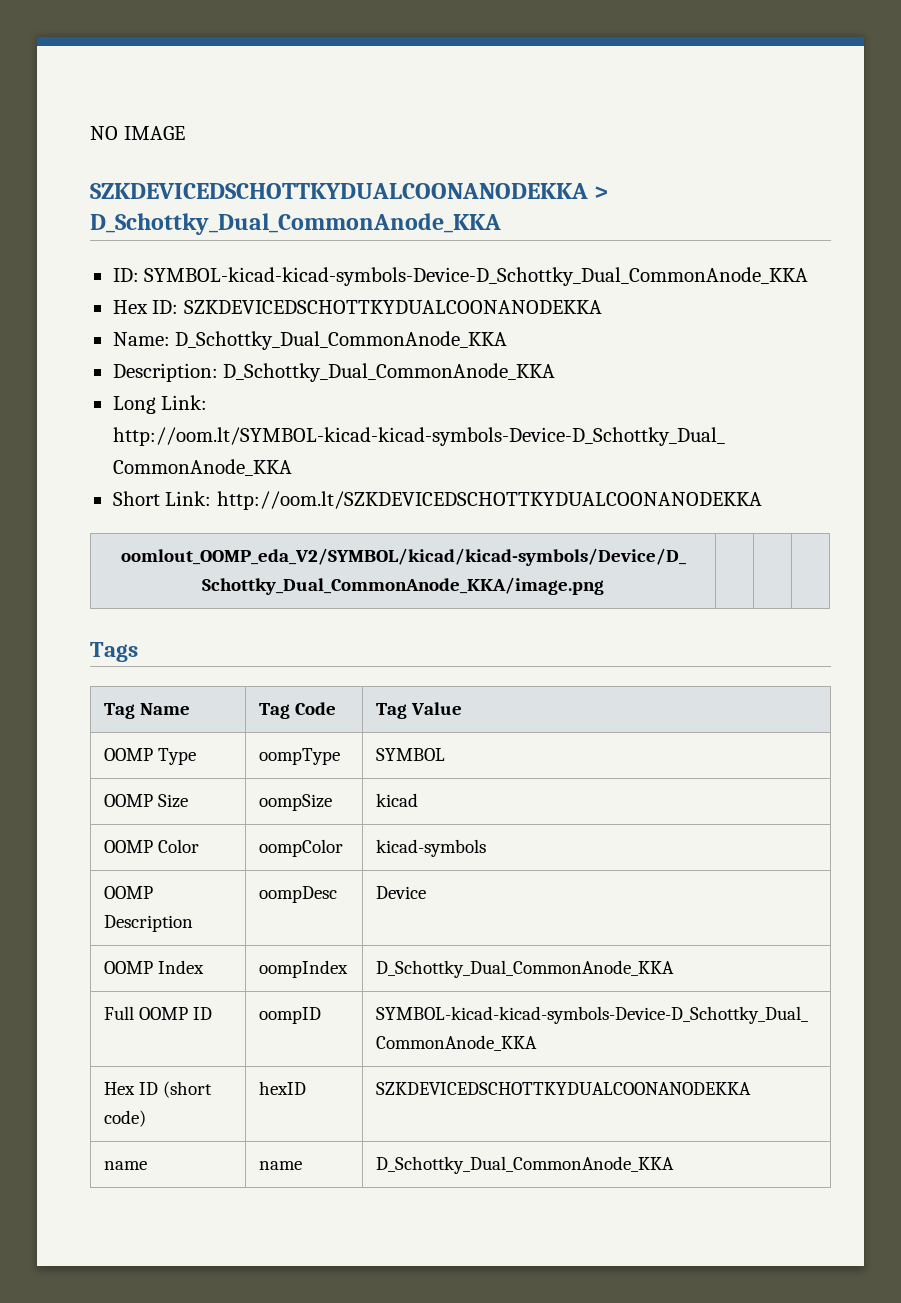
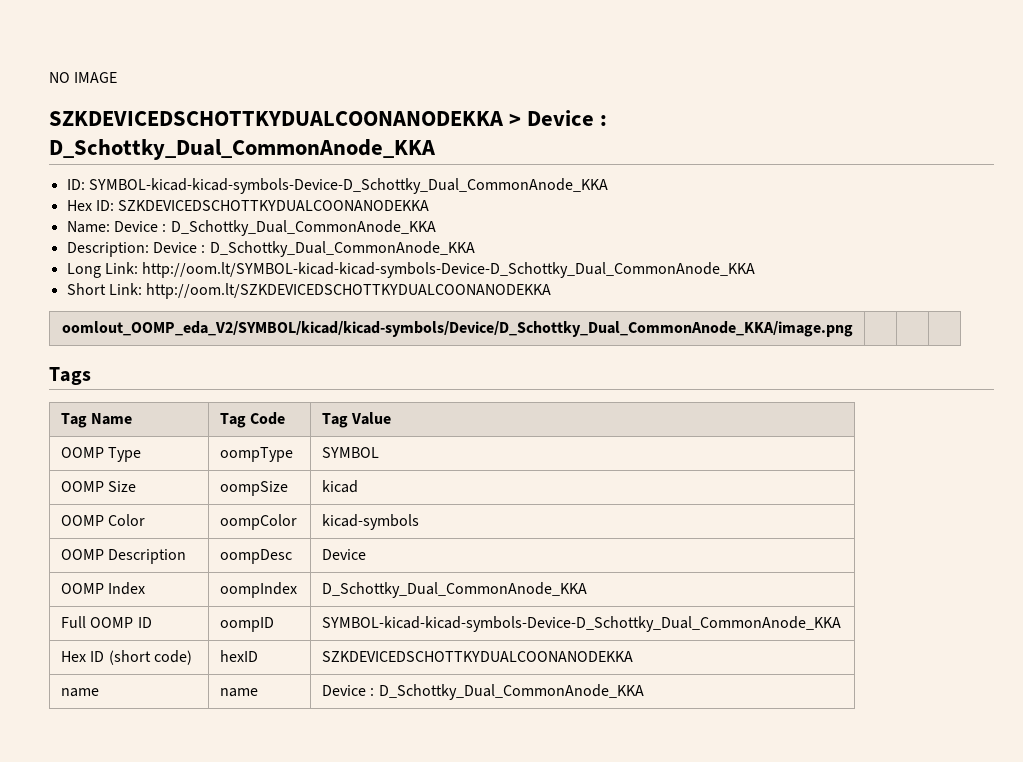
- SZKDEVICEDSCHOTTKYDUALCOONANODEKKA > D_Schottky_Dual_CommonAnode_KKA
+ SZKDEVICEDSCHOTTKYDUALCOONANODEKKA > Device : D_Schottky_Dual_CommonAnode_KKA
- Name: D_Schottky_Dual_CommonAnode_KKA
+ Name: Device : D_Schottky_Dual_CommonAnode_KKA
- Description: D_Schottky_Dual_CommonAnode_KKA
+ Description: Device : D_Schottky_Dual_CommonAnode_KKA
- name | name | D_Schottky_Dual_CommonAnode_KKA
+ name | name | Device : D_Schottky_Dual_CommonAnode_KKA

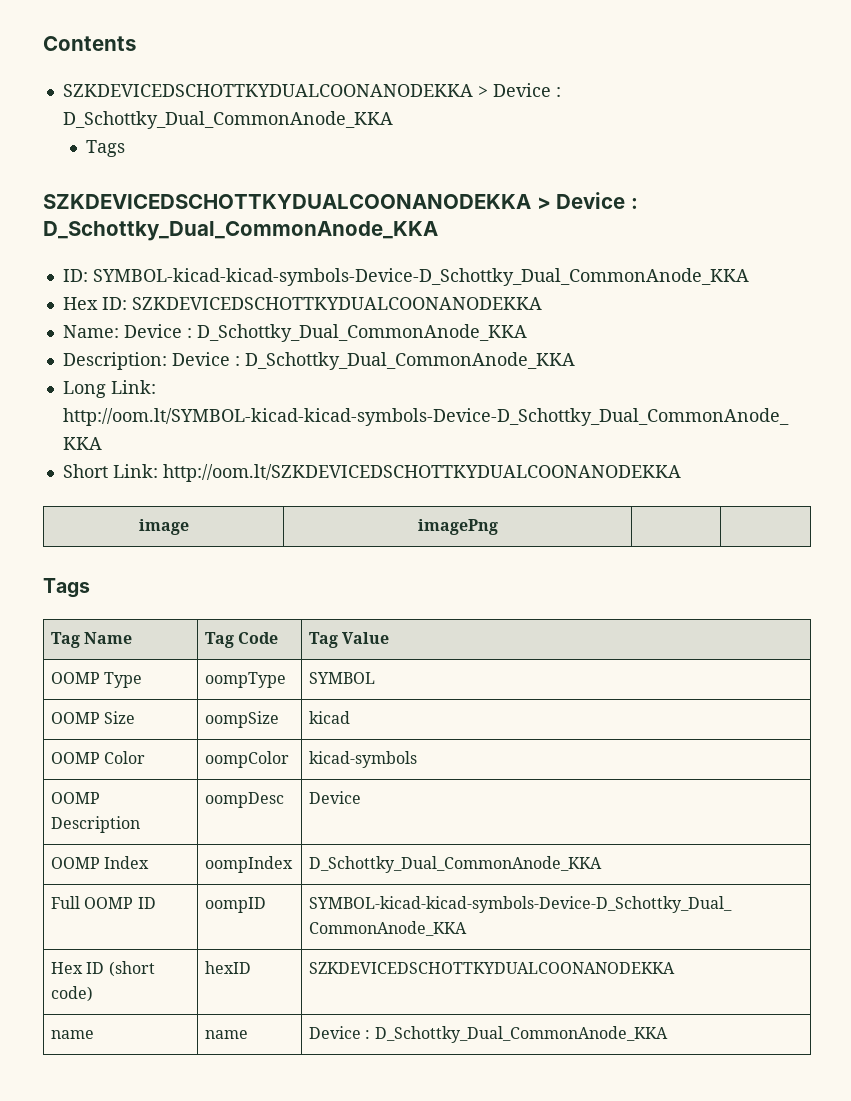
- NO IMAGE
+ Contents
+ SZKDEVICEDSCHOTTKYDUALCOONANODEKKA > Device : D_Schottky_Dual_CommonAnode_KKA
+ Tags
- oomlout_OOMP_eda_V2/SYMBOL/kicad/kicad-symbols/Device/D_Schottky_Dual_CommonAnode_KKA/image.png | | |
+ image | imagePng | |

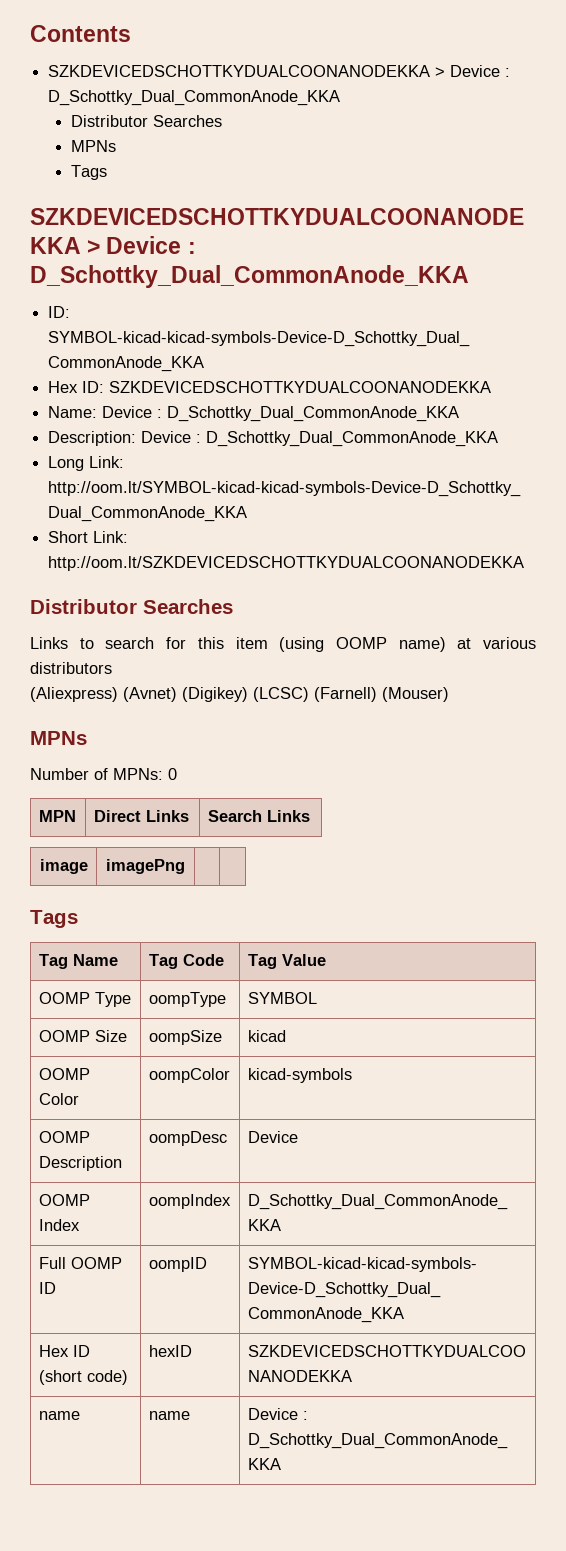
  Contents
  SZKDEVICEDSCHOTTKYDUALCOONANODEKKA > Device : D_Schottky_Dual_CommonAnode_KKA
+ Distributor Searches
+ MPNs
  Short Link: http://oom.lt/SZKDEVICEDSCHOTTKYDUALCOONANODEKKA
+ Distributor Searches
+ Links to search for this item (using OOMP name) at various distributors
+ (Aliexpress) (Avnet) (Digikey) (LCSC) (Farnell) (Mouser)
+ MPNs
+ Number of MPNs: 0
+ MPN | Direct Links | Search Links

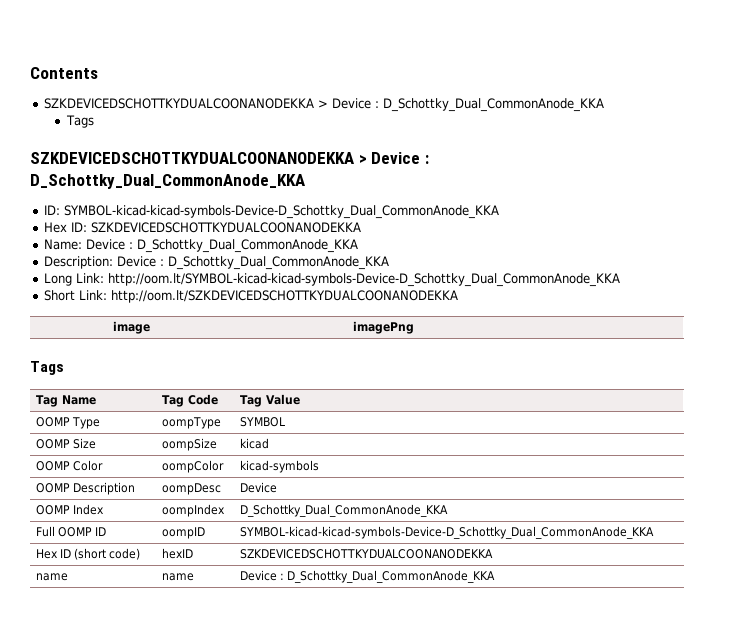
  Contents
  SZKDEVICEDSCHOTTKYDUALCOONANODEKKA > Device : D_Schottky_Dual_CommonAnode_KKA
- Distributor Searches
- MPNs
  Short Link: http://oom.lt/SZKDEVICEDSCHOTTKYDUALCOONANODEKKA
- Distributor Searches
- Links to search for this item (using OOMP name) at various distributors
- (Aliexpress) (Avnet) (Digikey) (LCSC) (Farnell) (Mouser)
- MPNs
- Number of MPNs: 0
- MPN | Direct Links | Search Links

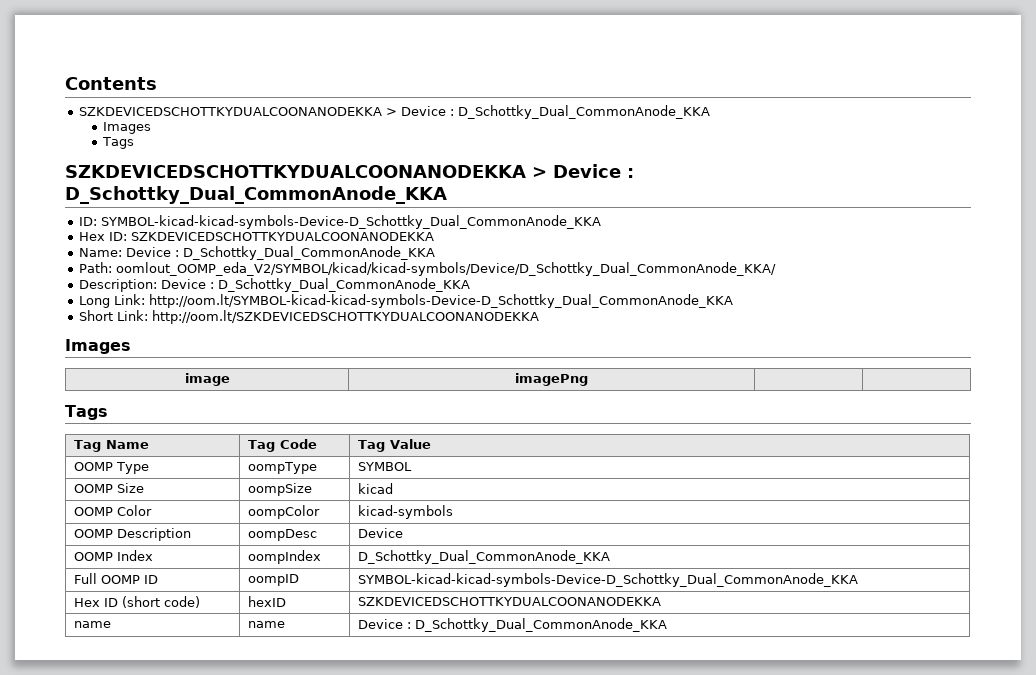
  Contents
  SZKDEVICEDSCHOTTKYDUALCOONANODEKKA > Device : D_Schottky_Dual_CommonAnode_KKA
+ Images
+ Path: oomlout_OOMP_eda_V2/SYMBOL/kicad/kicad-symbols/Device/D_Schottky_Dual_CommonAnode_KKA/
  Short Link: http://oom.lt/SZKDEVICEDSCHOTTKYDUALCOONANODEKKA
+ Images

